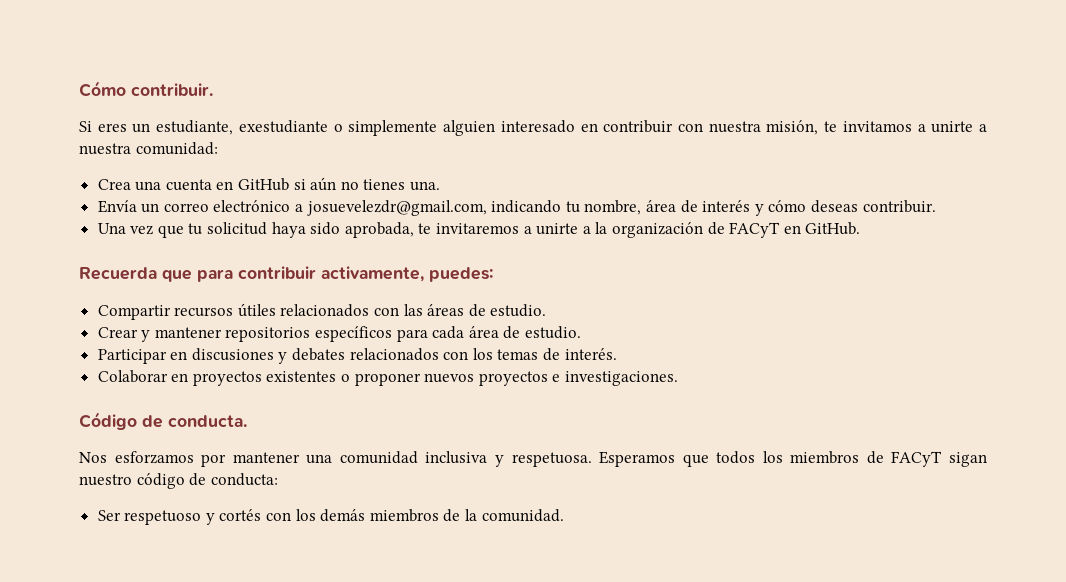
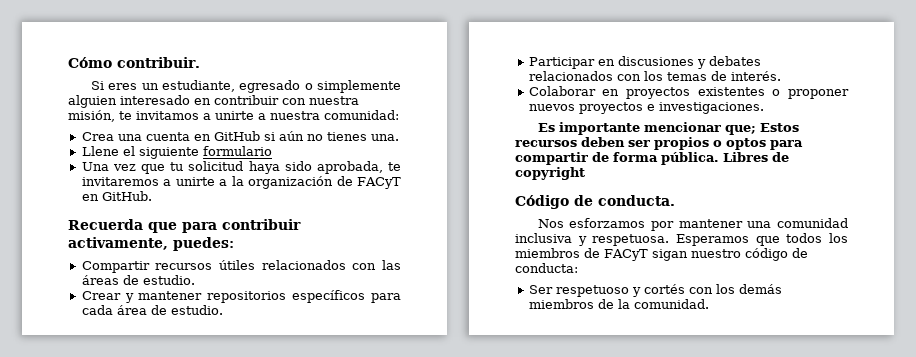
- Si eres un estudiante, exestudiante o simplemente alguien interesado en contribuir con nuestra misión, te invitamos a unirte a nuestra comunidad:
+ Si eres un estudiante, egresado o simplemente alguien interesado en contribuir con nuestra misión, te invitamos a unirte a nuestra comunidad:
- Envía un correo electrónico a josuevelezdr@gmail.com, indicando tu nombre, área de interés y cómo deseas contribuir.
+ Llene el siguiente formulario
+ Es importante mencionar que; Estos recursos deben ser propios o optos para compartir de forma pública. Libres de copyright

